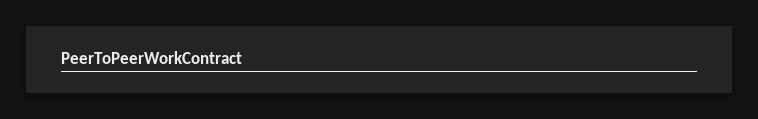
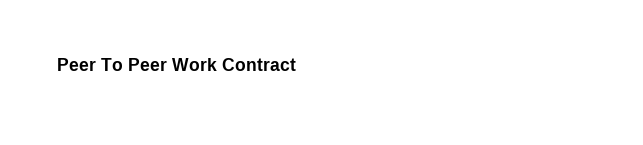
- PeerToPeerWorkContract
+ Peer To Peer Work Contract

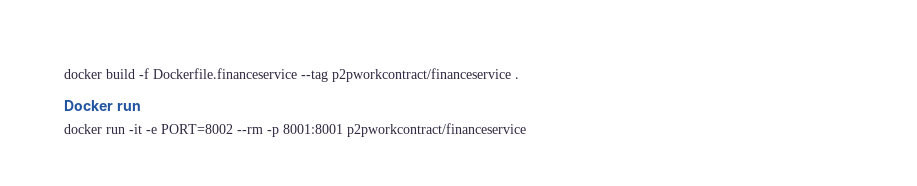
- Peer To Peer Work Contract
+ docker build -f Dockerfile.financeservice --tag p2pworkcontract/financeservice .
+ Docker run
+ docker run -it -e PORT=8002 --rm -p 8001:8001 p2pworkcontract/financeservice

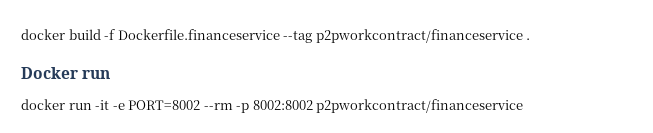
- docker run -it -e PORT=8002 --rm -p 8001:8001 p2pworkcontract/financeservice
+ docker run -it -e PORT=8002 --rm -p 8002:8002 p2pworkcontract/financeservice

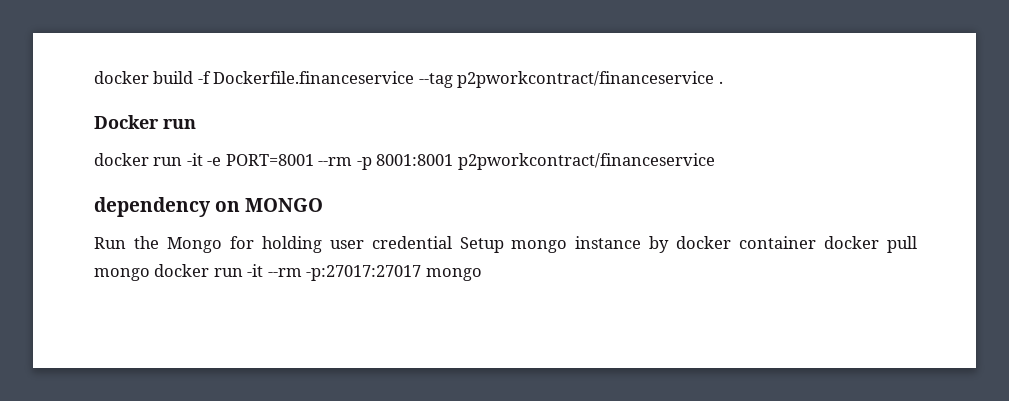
- docker run -it -e PORT=8002 --rm -p 8002:8002 p2pworkcontract/financeservice
+ docker run -it -e PORT=8001 --rm -p 8001:8001 p2pworkcontract/financeservice
+ dependency on MONGO
+ Run the Mongo for holding user credential Setup mongo instance by docker container docker pull mongo docker run -it --rm -p:27017:27017 mongo

